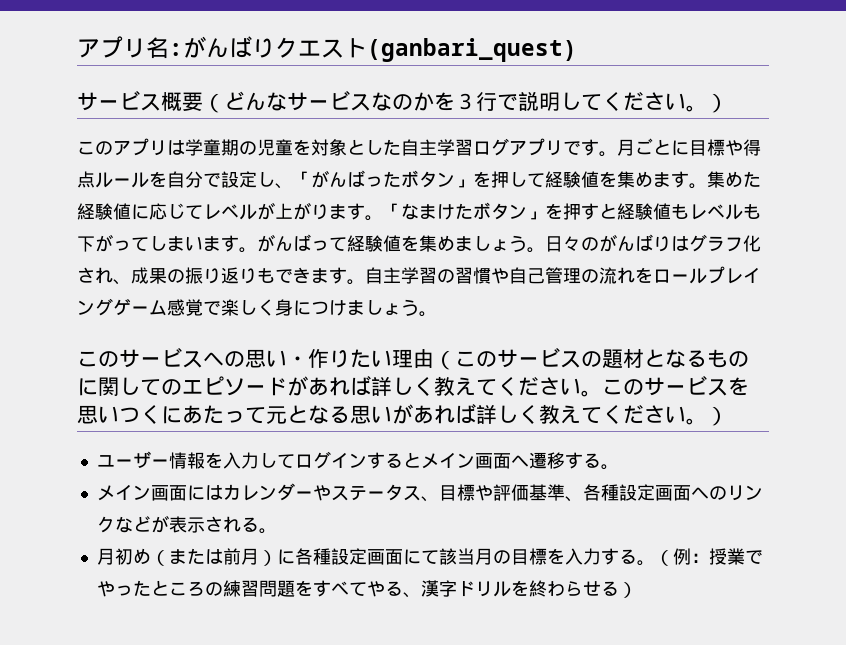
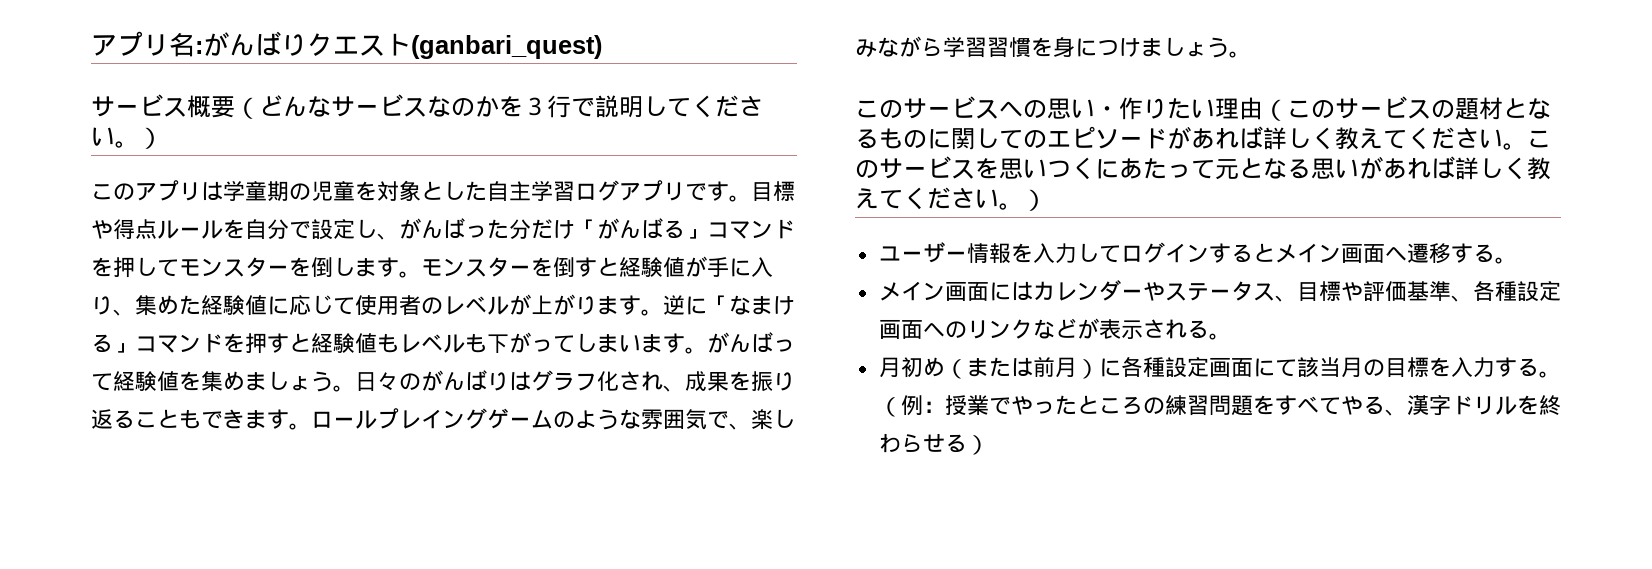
- 月ごとに目標や得点ルールを自分で設定し、「がんばったボタン」を押して経験値を集めます。集めた経験値に応じてレベルが上がります。
+ 目標や得点ルールを自分で設定し、がんばった分だけ「がんばる」コマンドを押してモンスターを倒します。モンスターを倒すと経験値が手に入り、集めた経験値に応じて使用者のレベルが上がります。
- 「なまけたボタン」を押すと経験値もレベルも下がってしまいます。
+ 逆に「なまける」コマンドを押すと経験値もレベルも下がってしまいます。
- 日々のがんばりはグラフ化され、成果の振り返りもできます。自主学習の習慣や自己管理の流れをロールプレイングゲーム感覚で楽しく身につけましょう。
+ 日々のがんばりはグラフ化され、成果を振り返ることもできます。ロールプレイングゲームのような雰囲気で、楽しみながら学習習慣を身につけましょう。

